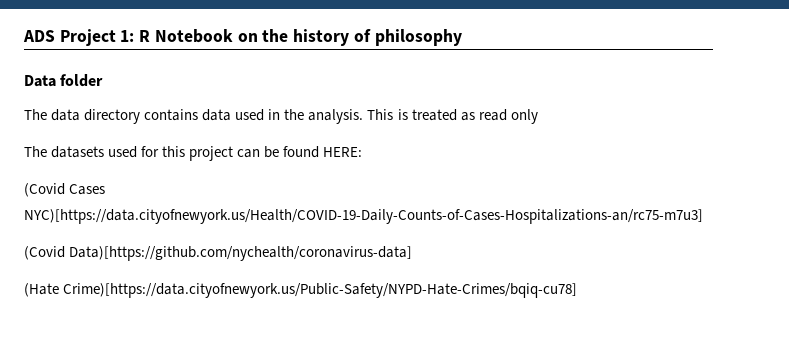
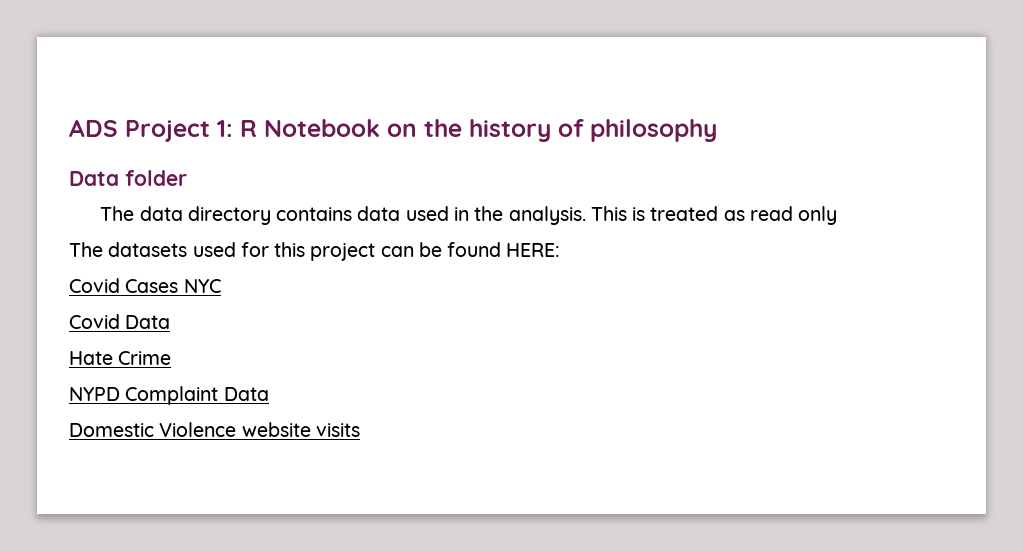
- (Covid Cases NYC)[https://data.cityofnewyork.us/Health/COVID-19-Daily-Counts-of-Cases-Hospitalizations-an/rc75-m7u3]
- (Covid Data)[https://github.com/nychealth/coronavirus-data]
- (Hate Crime)[https://data.cityofnewyork.us/Public-Safety/NYPD-Hate-Crimes/bqiq-cu78]
+ Covid Cases NYC
+ Covid Data
+ Hate Crime
+ NYPD Complaint Data
+ Domestic Violence website visits

